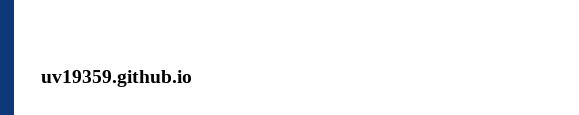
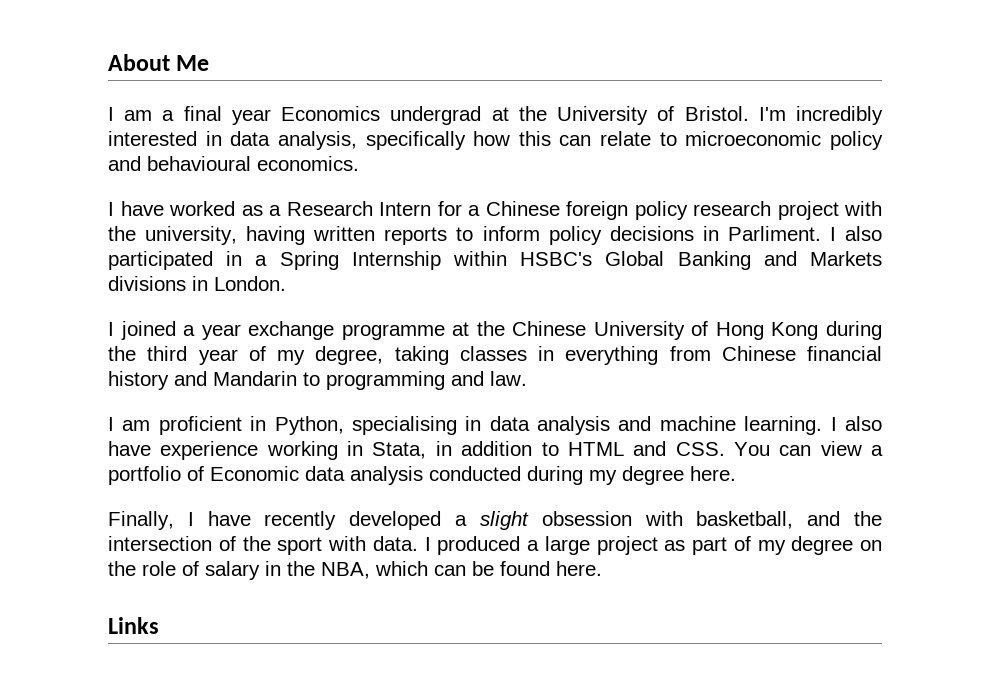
- uv19359.github.io
+ About Me
+ I am a final year Economics undergrad at the University of Bristol. I'm incredibly interested in data analysis, specifically how this can relate to microeconomic policy and behavioural economics.
+ I have worked as a Research Intern for a Chinese foreign policy research project with the university, having written reports to inform policy decisions in Parliment. I also participated in a Spring Internship within HSBC's Global Banking and Markets divisions in London.
+ I joined a year exchange programme at the Chinese University of Hong Kong during the third year of my degree, taking classes in everything from Chinese financial history and Mandarin to programming and law.
+ I am proficient in Python, specialising in data analysis and machine learning. I also have experience working in Stata, in addition to HTML and CSS. You can view a portfolio of Economic data analysis conducted during my degree here.
+ Finally, I have recently developed a slight obsession with basketball, and the intersection of the sport with data. I produced a large project as part of my degree on the role of salary in the NBA, which can be found here.
+ Links

